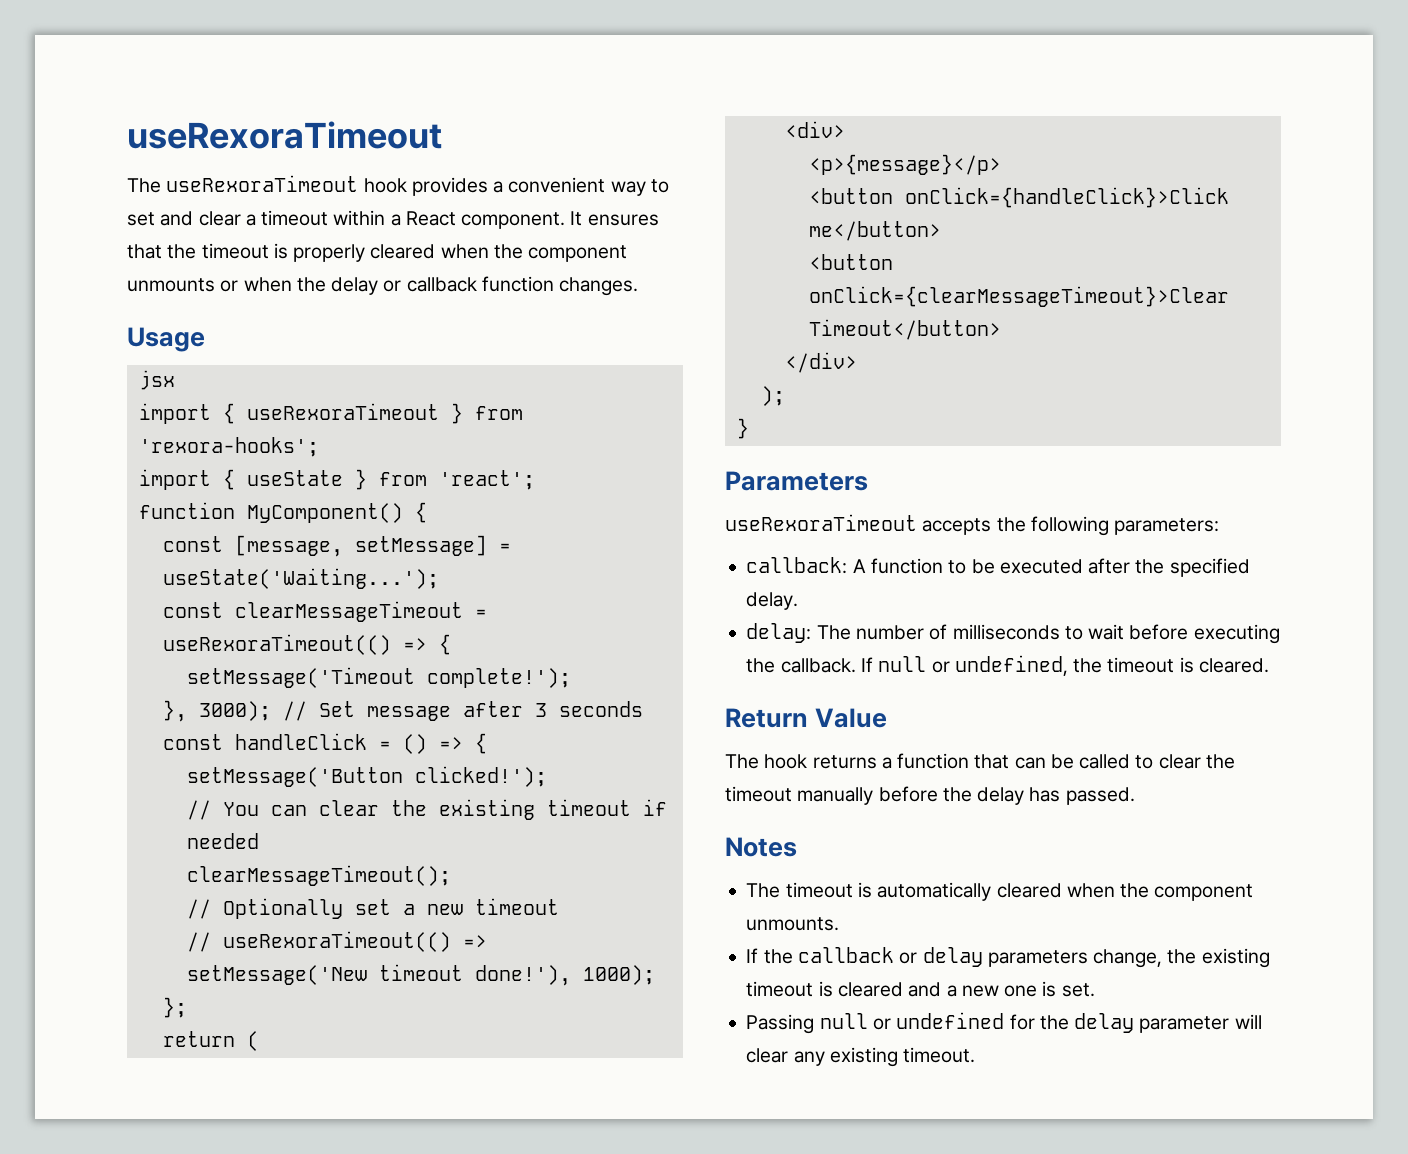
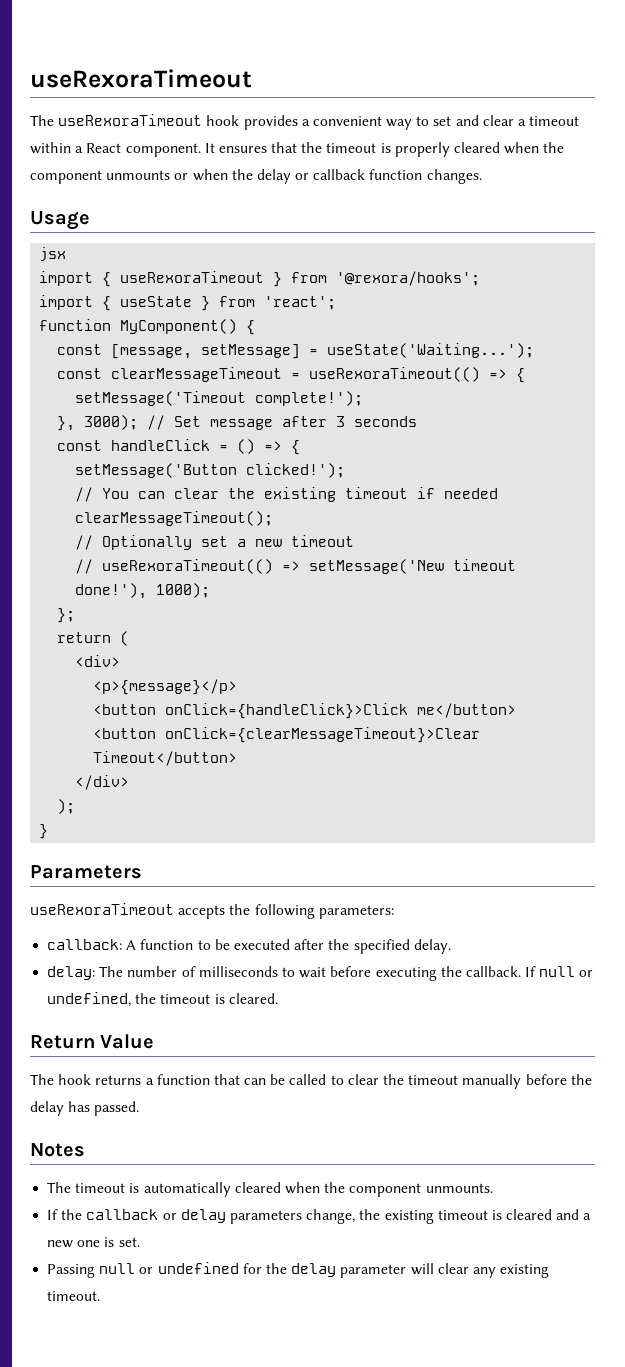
- import { useRexoraTimeout } from 'rexora-hooks';
+ import { useRexoraTimeout } from '@rexora/hooks';

